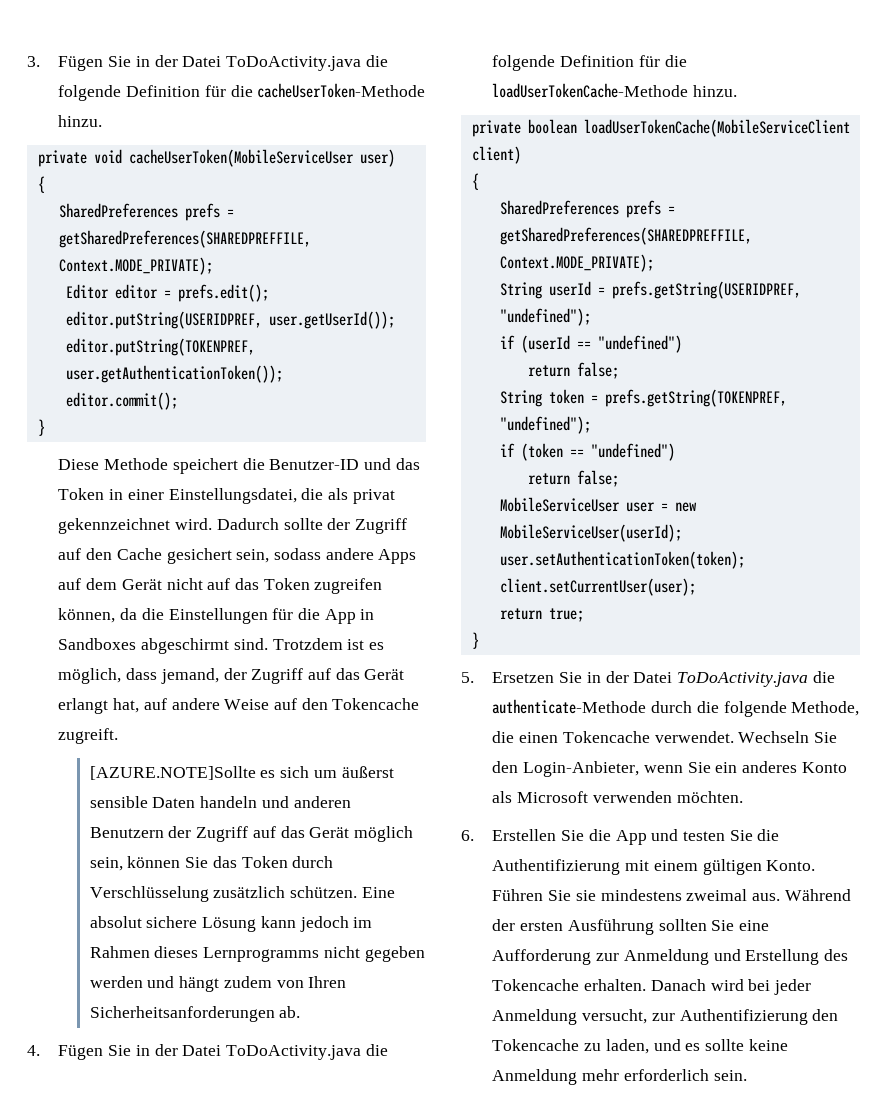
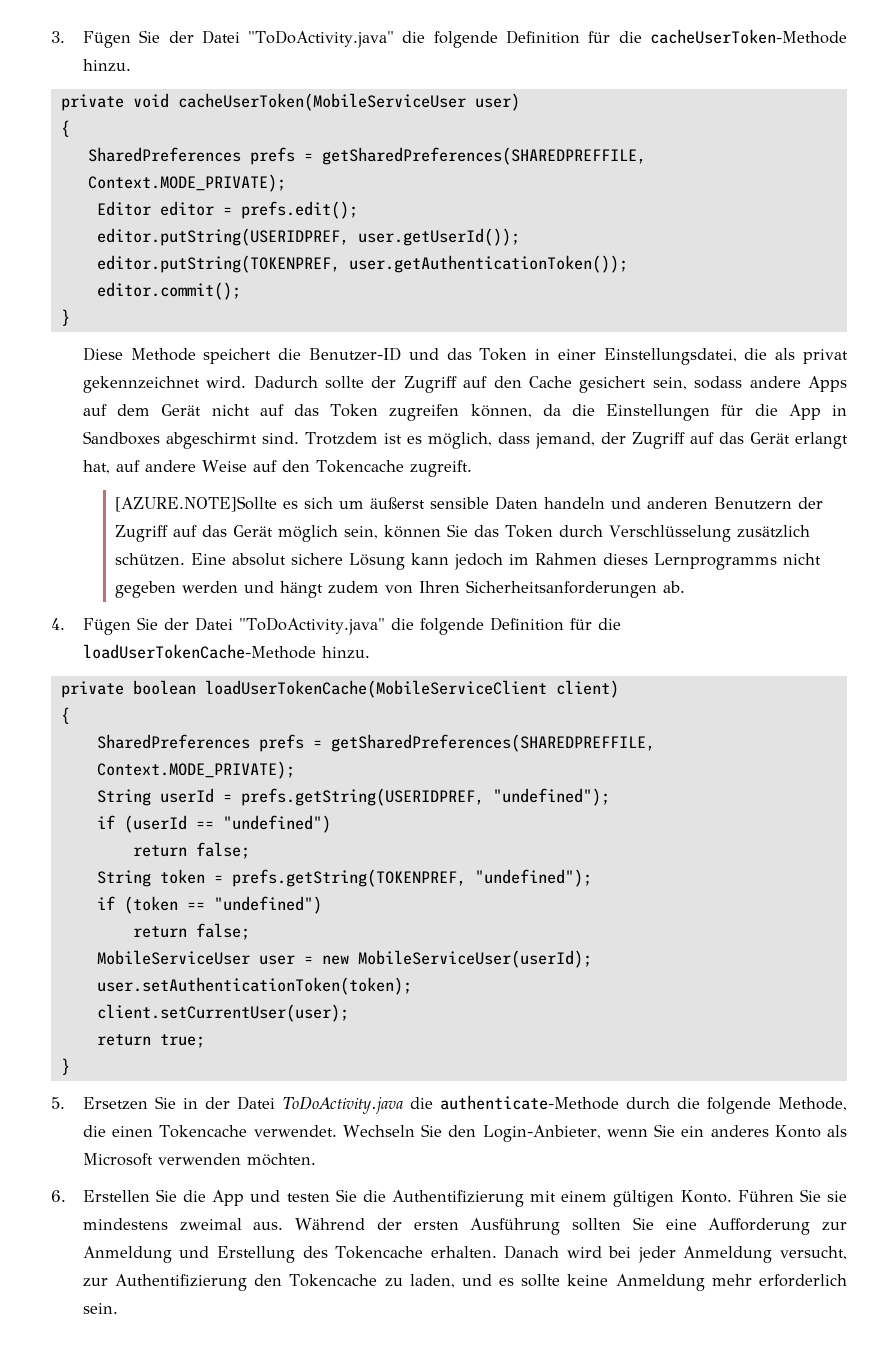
- 3. Fügen Sie in der Datei ToDoActivity.java die folgende Definition für die cacheUserToken-Methode hinzu.
+ 3. Fügen Sie der Datei "ToDoActivity.java" die folgende Definition für die cacheUserToken-Methode hinzu.
- 4. Fügen Sie in der Datei ToDoActivity.java die folgende Definition für die loadUserTokenCache-Methode hinzu.
+ 4. Fügen Sie der Datei "ToDoActivity.java" die folgende Definition für die loadUserTokenCache-Methode hinzu.

